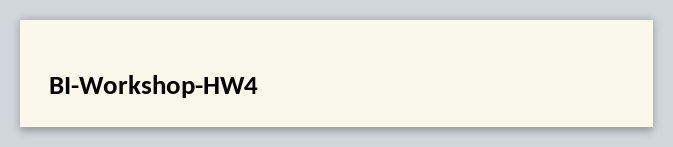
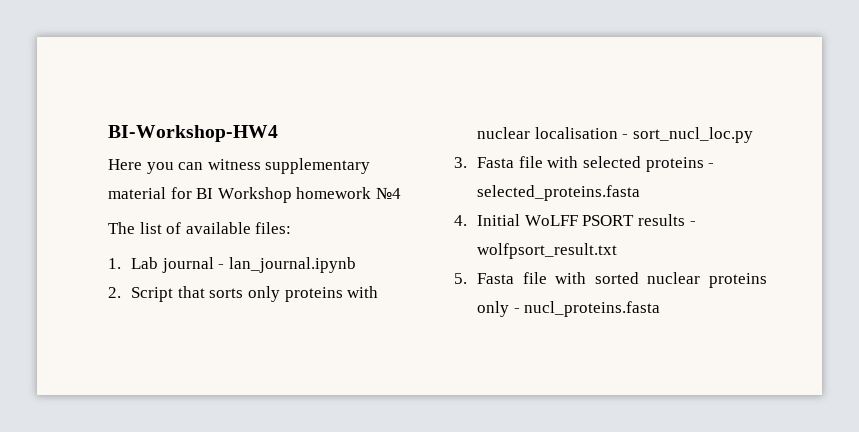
+ Here you can witness supplementary material for BI Workshop homework №4
+ The list of available files:
+ 1. Lab journal - lan_journal.ipynb
+ 2. Script that sorts only proteins with nuclear localisation - sort_nucl_loc.py
+ 3. Fasta file with selected proteins - selected_proteins.fasta
+ 4. Initial WoLFF PSORT results - wolfpsort_result.txt
+ 5. Fasta file with sorted nuclear proteins only - nucl_proteins.fasta

